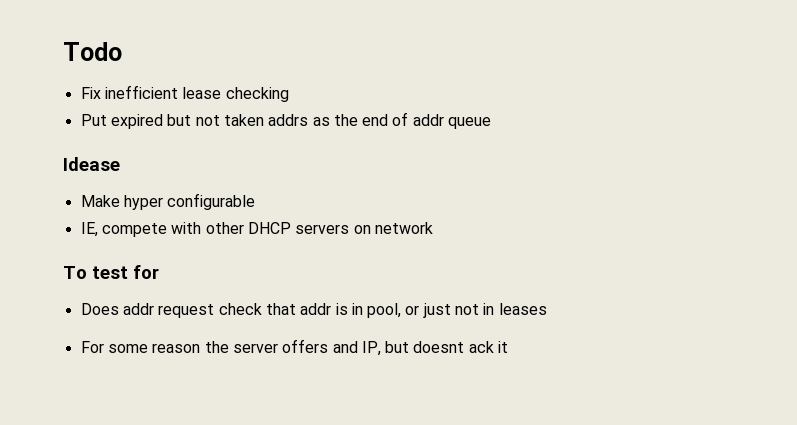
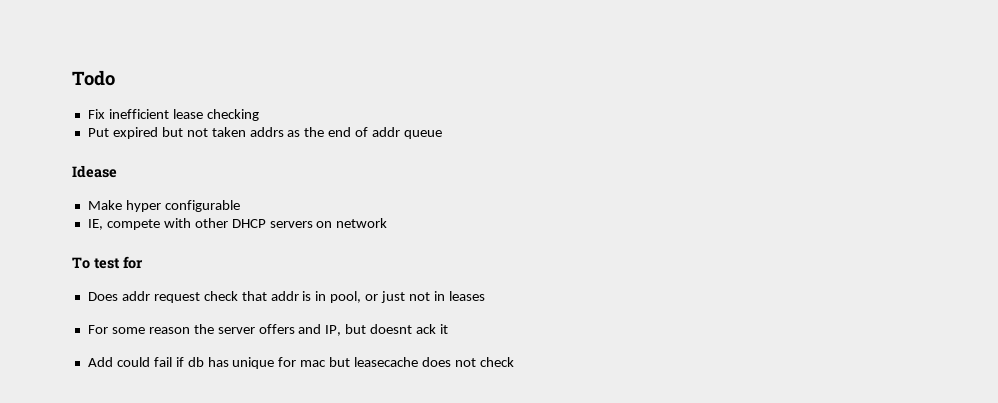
+ Add could fail if db has unique for mac but leasecache does not check

